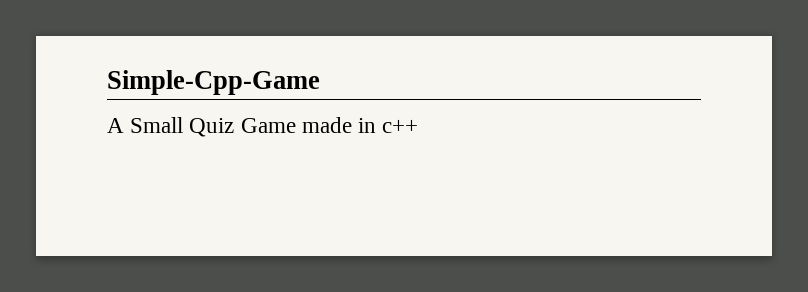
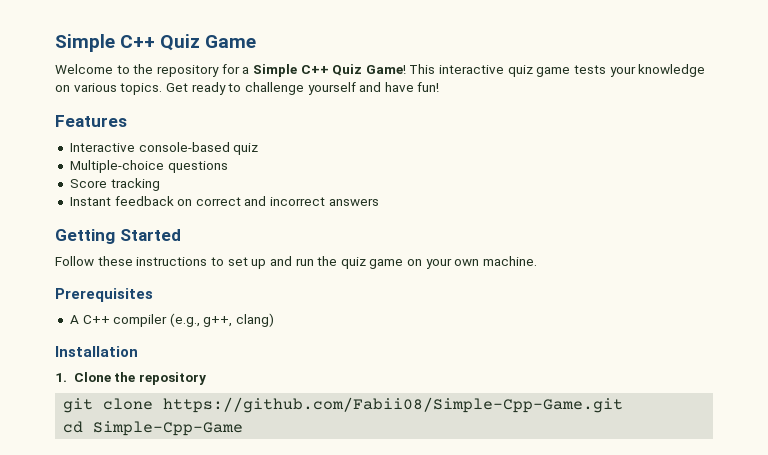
- Simple-Cpp-Game
- A Small Quiz Game made in c++
+ Simple C++ Quiz Game
+ Welcome to the repository for a Simple C++ Quiz Game! This interactive quiz game tests your knowledge on various topics. Get ready to challenge yourself and have fun!
+ Features
+ Interactive console-based quiz
+ Multiple-choice questions
+ Score tracking
+ Instant feedback on correct and incorrect answers
+ Getting Started
+ Follow these instructions to set up and run the quiz game on your own machine.
+ Prerequisites
+ A C++ compiler (e.g., g++, clang)
+ Installation
+ 1. Clone the repository
+ git clone https://github.com/Fabii08/Simple-Cpp-Game.git
+ cd Simple-Cpp-Game

